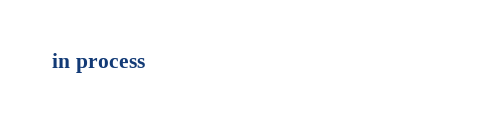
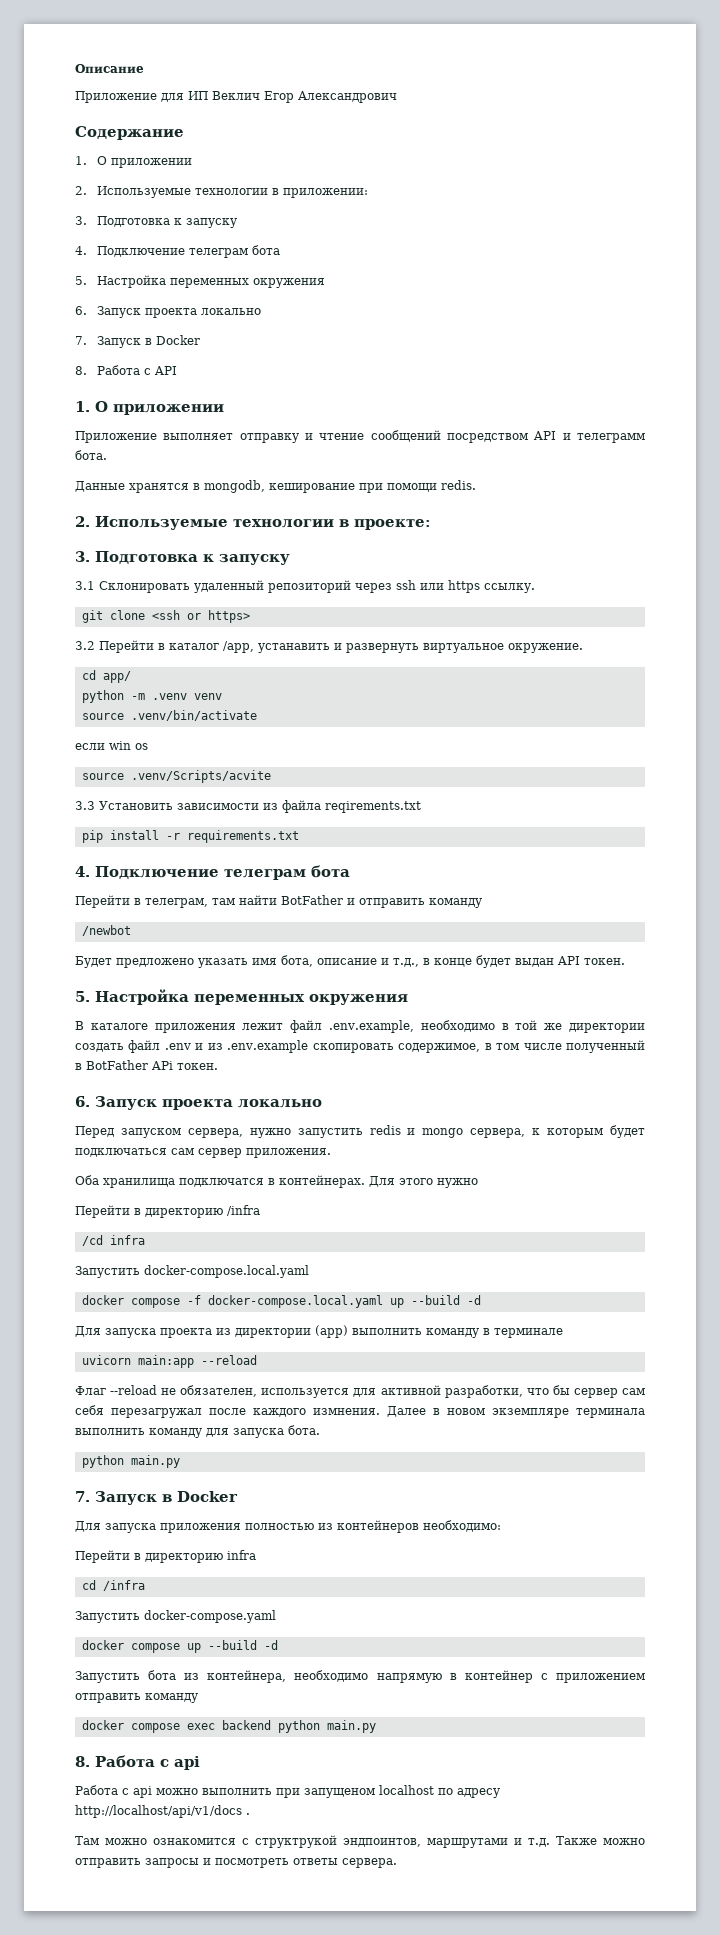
- in process
+ Описание
+ Приложение для ИП Веклич Егор Александрович
+ Cодержание
+ 1. О приложении
+ 2. Используемые технологии в приложении:
+ 3. Подготовка к запуску
+ 4. Подключение телеграм бота
+ 5. Настройка переменных окружения
+ 6. Запуск проекта локально
+ 7. Запуск в Docker
+ 8. Работа с API
+ 1. О приложении
+ Приложение выполняет отправку и чтение сообщений посредством API и телеграмм бота.
+ Данные хранятся в mongodb, кеширование при помощи redis.
+ 2. Используемые технологии в проекте:
+ 3. Подготовка к запуску
+ 3.1 Склонировать удаленный репозиторий через ssh или https ссылку.
+ git clone <ssh or https>
+ 3.2 Перейти в каталог /app, устанавить и развернуть виртуальное окружение.
+ cd app/
+ python -m .venv venv
+ source .venv/bin/activate
+ если win os
+ source .venv/Scripts/acvite
+ 3.3 Установить зависимости из файла reqirements.txt
+ pip install -r requirements.txt
+ 4. Подключение телеграм бота
+ Перейти в телеграм, там найти BotFather и отправить команду
+ /newbot
+ Будет предложено указать имя бота, описание и т.д., в конце будет выдан API токен.
+ 5. Настройка переменных окружения
+ В каталоге приложения лежит файл .env.example, необходимо в той же директории создать файл .env и из .env.example скопировать содержимое, в том числе полученный в BotFather APi токен.
+ 6. Запуск проекта локально
+ Перед запуском сервера, нужно запустить redis и mongo сервера, к которым будет подключаться сам сервер приложения.
+ Оба хранилища подключатся в контейнерах. Для этого нужно
+ Перейти в директорию /infra
+ /cd infra
+ Запустить docker-compose.local.yaml
+ docker compose -f docker-compose.local.yaml up --build -d
+ Для запуска проекта из директории (app) выполнить команду в терминале
+ uvicorn main:app --reload
+ Флаг --reload не обязателен, используется для активной разработки, что бы сервер сам себя перезагружал после каждого измнения. Далее в новом экземпляре терминала выполнить команду для запуска бота.
+ python main.py
+ 7. Запуск в Docker
+ Для запуска приложения полностью из контейнеров необходимо:
+ Перейти в директорию infra
+ cd /infra
+ Запустить docker-compose.yaml
+ docker compose up --build -d
+ Запустить бота из контейнера, необходимо напрямую в контейнер с приложением отправить команду
+ docker compose exec backend python main.py
+ 8. Работа с api
+ Работа с api можно выполнить при запущеном localhost по адресу http://localhost/api/v1/docs .
+ Там можно ознакомится с структрукой эндпоинтов, маршрутами и т.д. Также можно отправить запросы и посмотреть ответы сервера.

